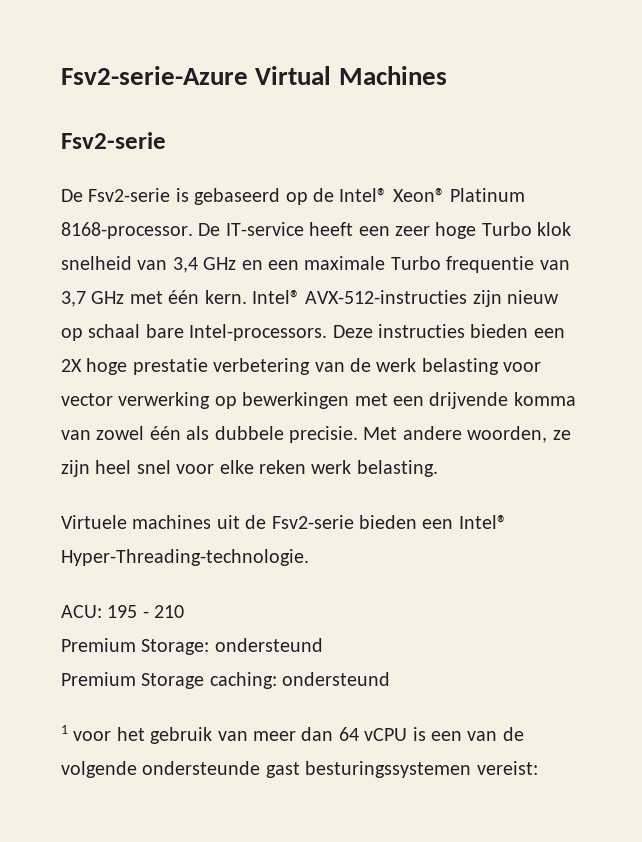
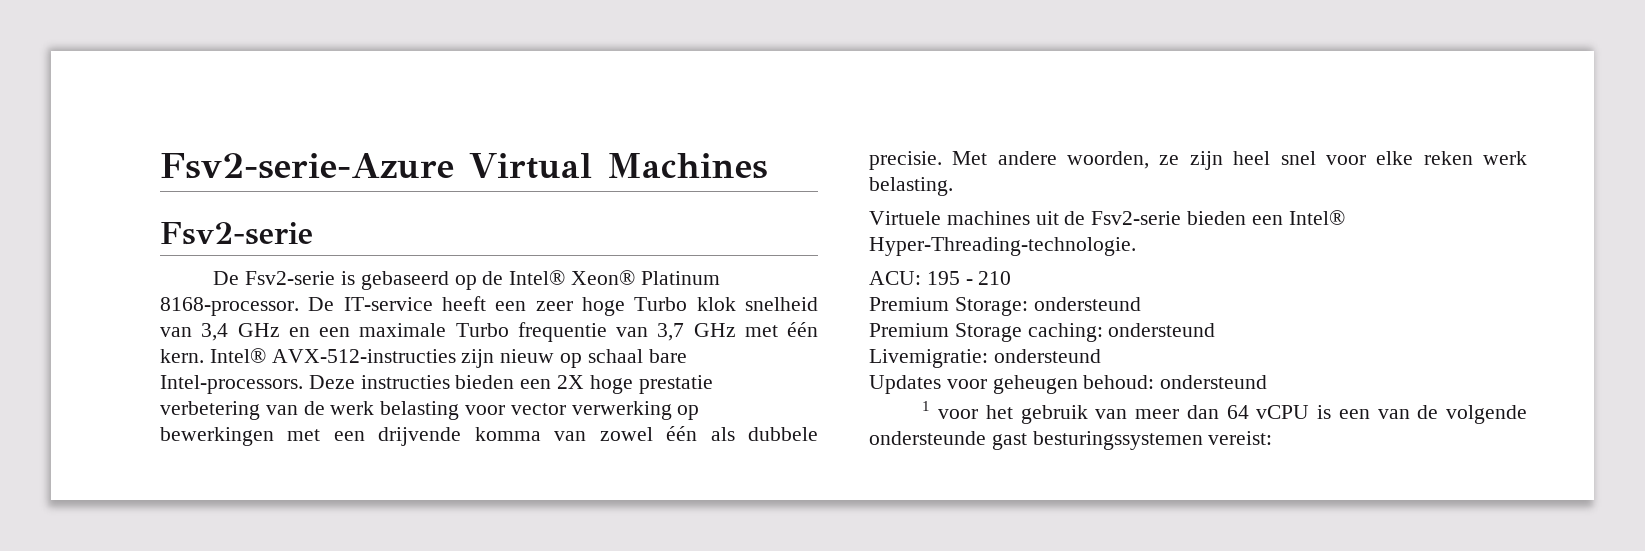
+ Livemigratie: ondersteund
+ Updates voor geheugen behoud: ondersteund

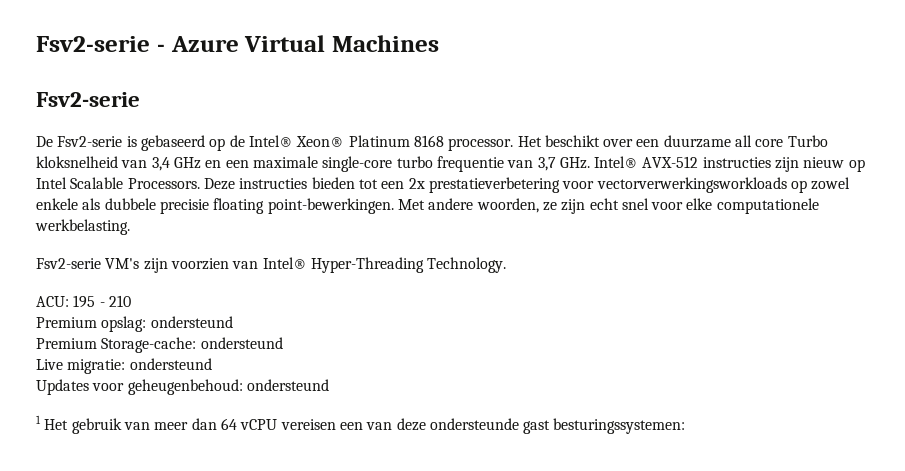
- Fsv2-serie-Azure Virtual Machines
+ Fsv2-serie - Azure Virtual Machines
- De Fsv2-serie is gebaseerd op de Intel® Xeon® Platinum 8168-processor. De IT-service heeft een zeer hoge Turbo klok snelheid van 3,4 GHz en een maximale Turbo frequentie van 3,7 GHz met één kern. Intel® AVX-512-instructies zijn nieuw op schaal bare Intel-processors. Deze instructies bieden een 2X hoge prestatie verbetering van de werk belasting voor vector verwerking op bewerkingen met een drijvende komma van zowel één als dubbele precisie.
+ De Fsv2-serie is gebaseerd op de Intel® Xeon® Platinum 8168 processor. Het beschikt over een duurzame all core Turbo kloksnelheid van 3,4 GHz en een maximale single-core turbo frequentie van 3,7 GHz. Intel® AVX-512 instructies zijn nieuw op Intel Scalable Processors. Deze instructies bieden tot een 2x prestatieverbetering voor vectorverwerkingsworkloads op zowel enkele als dubbele precisie floating point-bewerkingen.
- Met andere woorden, ze zijn heel snel voor elke reken werk belasting.
- Virtuele machines uit de Fsv2-serie bieden een Intel® Hyper-Threading-technologie.
+ Met andere woorden, ze zijn echt snel voor elke computationele werkbelasting.
+ Fsv2-serie VM's zijn voorzien van Intel® Hyper-Threading Technology.
- Premium Storage: ondersteund
+ Premium opslag: ondersteund
- Premium Storage caching: ondersteund
- Livemigratie: ondersteund
+ Premium Storage-cache: ondersteund
+ Live migratie: ondersteund
- Updates voor geheugen behoud: ondersteund
+ Updates voor geheugenbehoud: ondersteund
- 1 voor het gebruik van meer dan 64 vCPU is een van de volgende ondersteunde gast besturingssystemen vereist:
+ 1 Het gebruik van meer dan 64 vCPU vereisen een van deze ondersteunde gast besturingssystemen:

